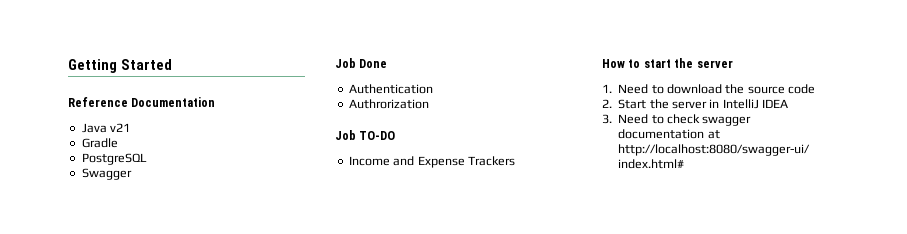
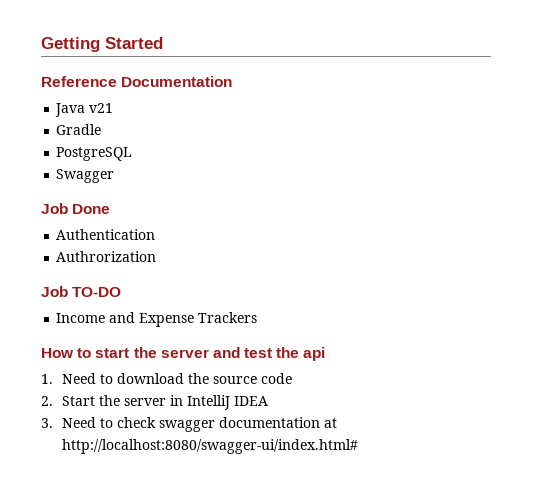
- How to start the server
+ How to start the server and test the api

